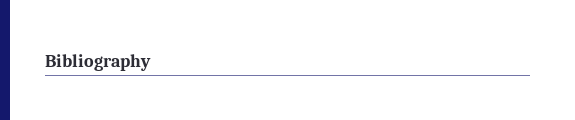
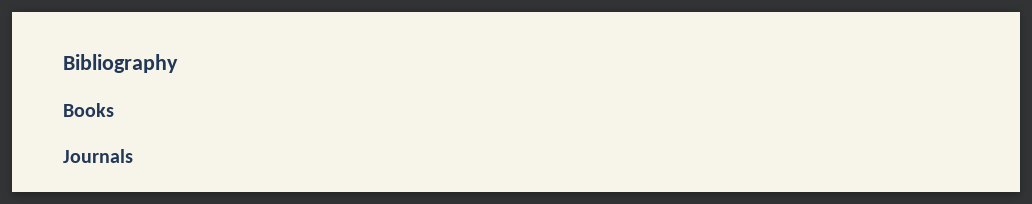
+ Books
+ Journals

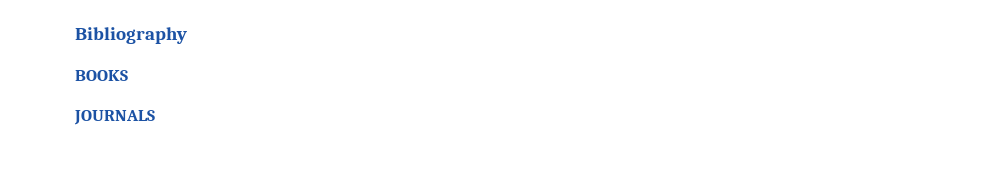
- Books
- Journals
+ BOOKS
+ JOURNALS

